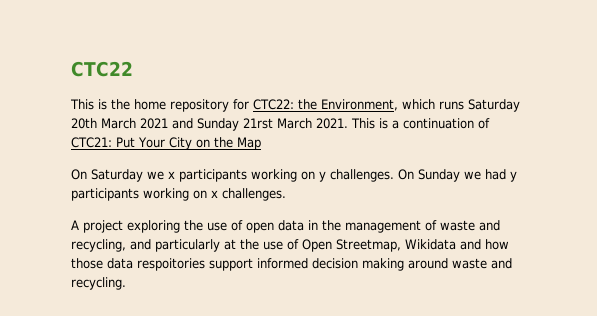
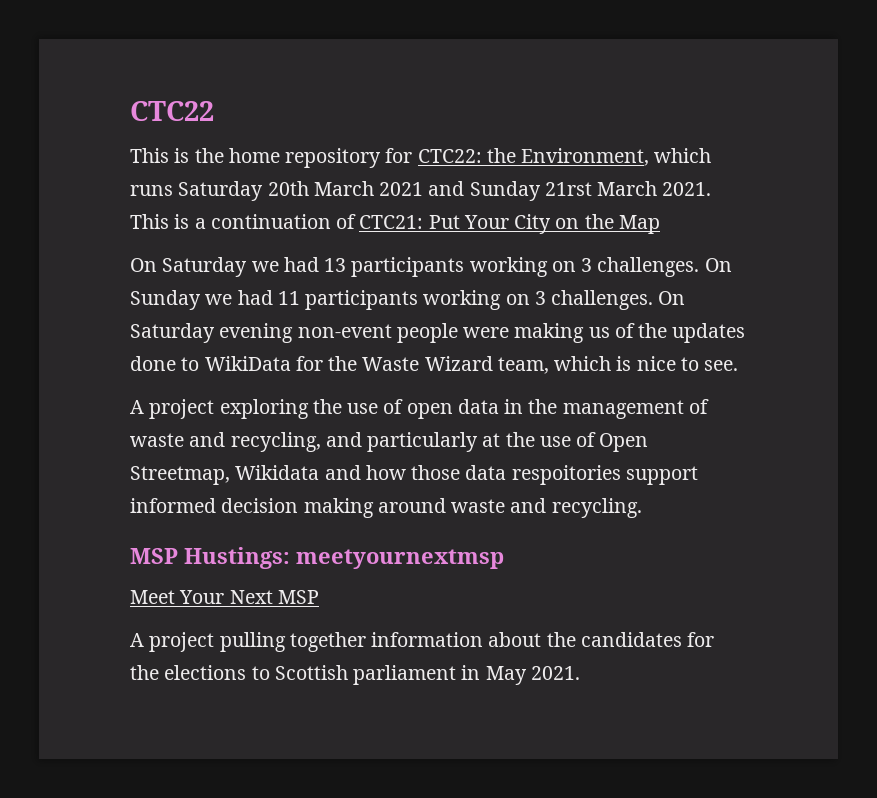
- On Saturday we x participants working on y challenges.
+ On Saturday we had 13 participants working on 3 challenges.
- On Sunday we had y participants working on x challenges.
+ On Sunday we had 11 participants working on 3 challenges. On Saturday evening non-event people were making us of the updates done to WikiData for the Waste Wizard team, which is nice to see.
+ MSP Hustings: meetyournextmsp
+ Meet Your Next MSP
+ A project pulling together information about the candidates for the elections to Scottish parliament in May 2021.

